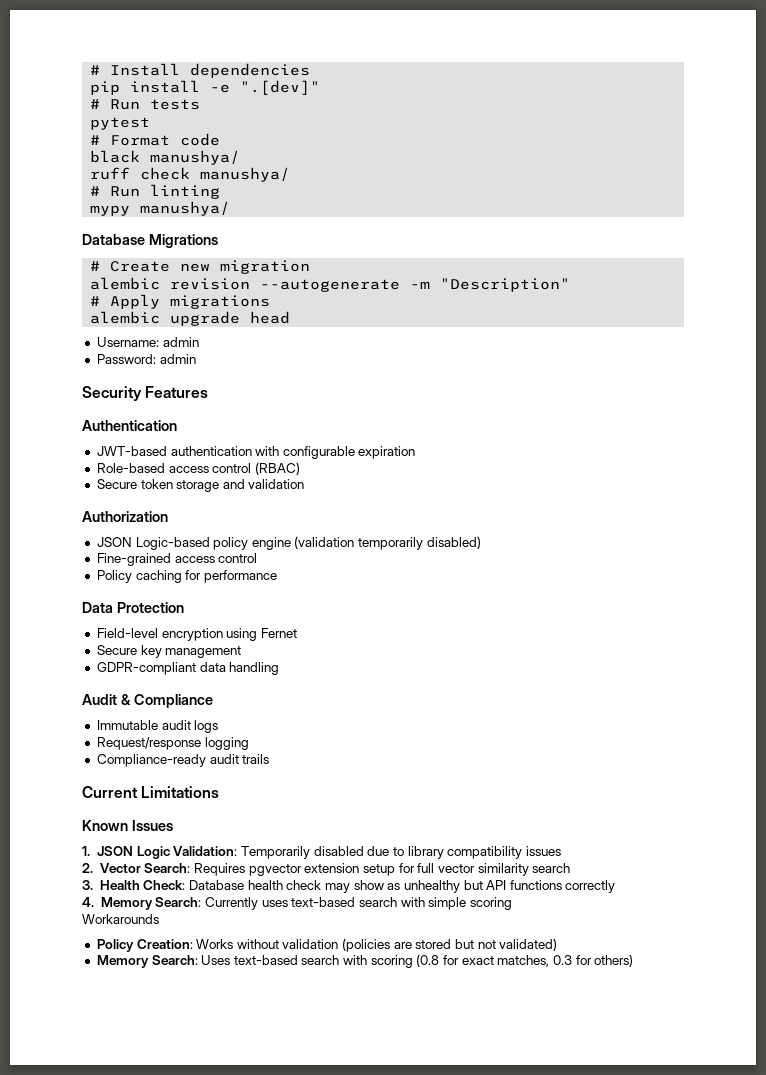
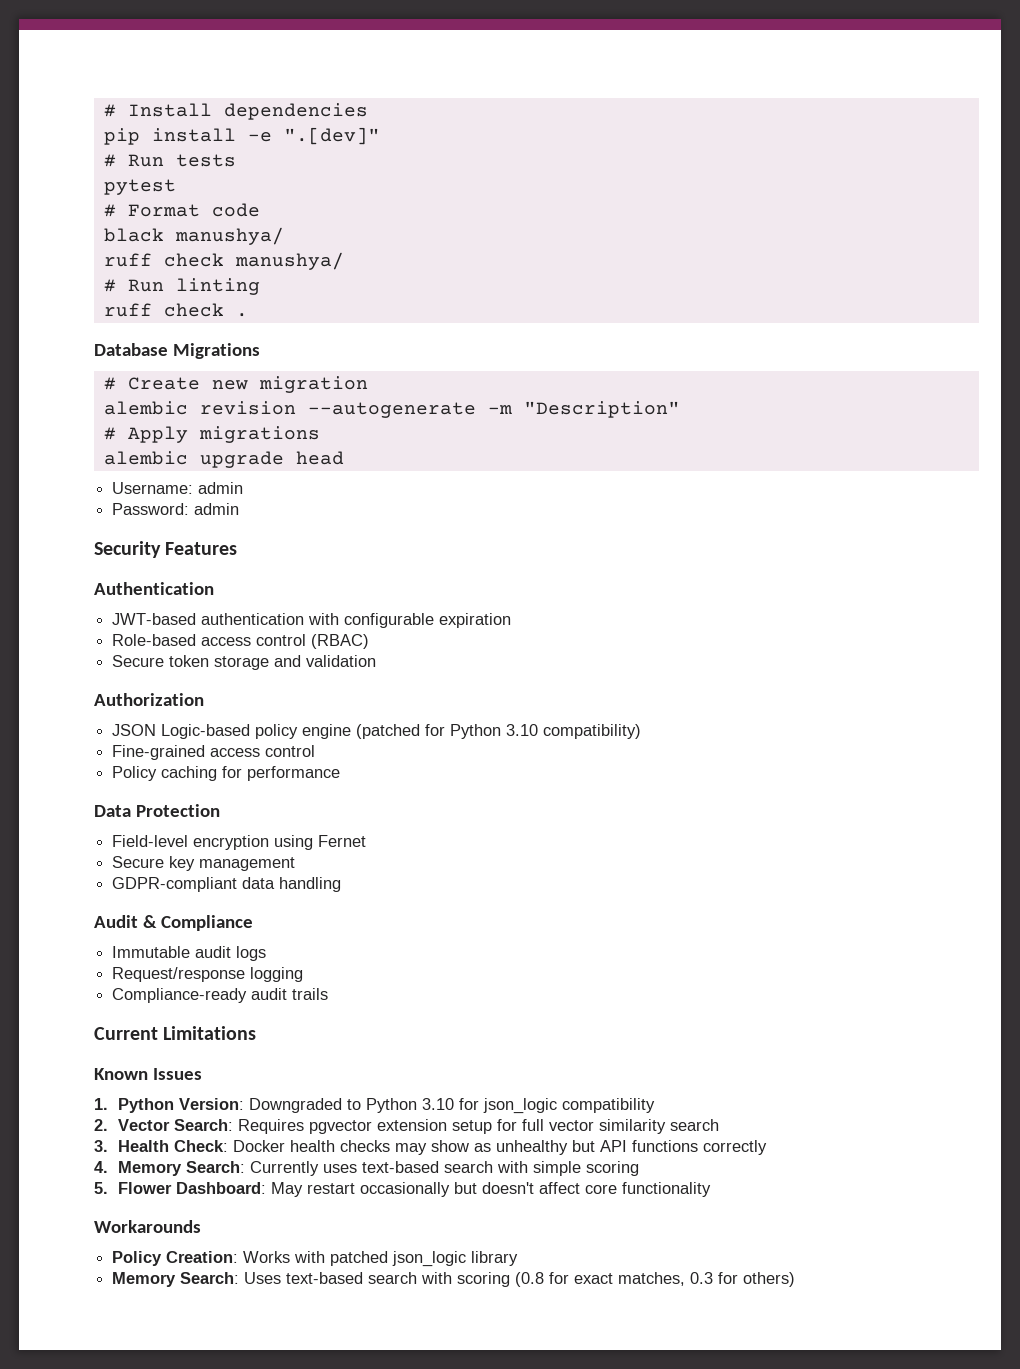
- mypy manushya/
+ ruff check .
- JSON Logic-based policy engine (validation temporarily disabled)
+ JSON Logic-based policy engine (patched for Python 3.10 compatibility)
- 1. JSON Logic Validation: Temporarily disabled due to library compatibility issues
+ 1. Python Version: Downgraded to Python 3.10 for json_logic compatibility
- 3. Health Check: Database health check may show as unhealthy but API functions correctly
+ 3. Health Check: Docker health checks may show as unhealthy but API functions correctly
+ 5. Flower Dashboard: May restart occasionally but doesn't affect core functionality
  Workarounds
- Policy Creation: Works without validation (policies are stored but not validated)
+ Policy Creation: Works with patched json_logic library

